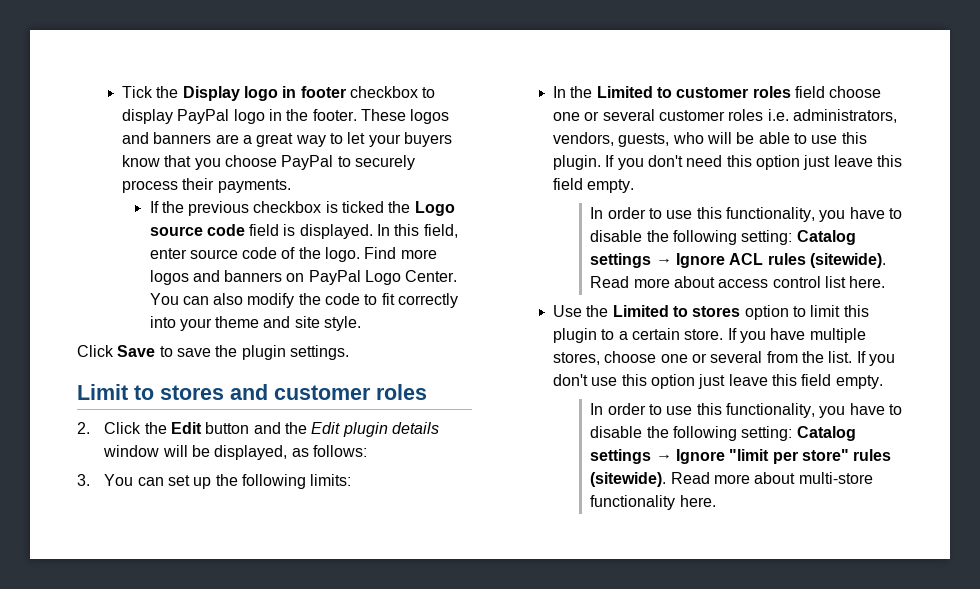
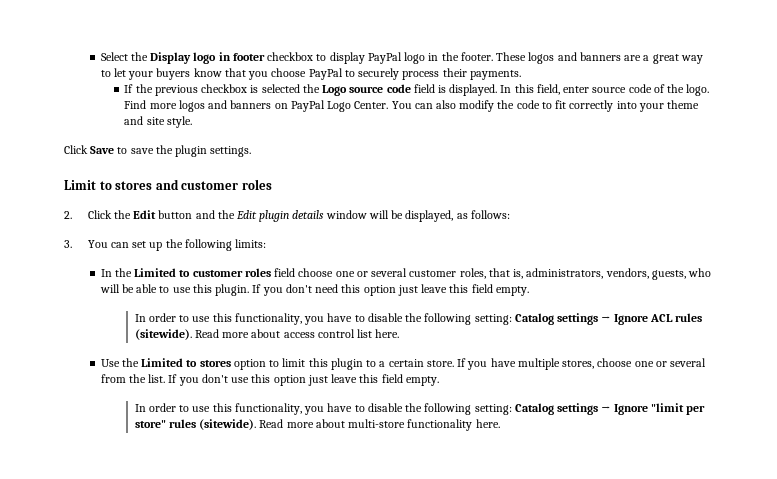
- Tick the Display logo in footer checkbox to display PayPal logo in the footer.
+ Select the Display logo in footer checkbox to display PayPal logo in the footer.
- If the previous checkbox is ticked the Logo source code field is displayed.
+ If the previous checkbox is selected the Logo source code field is displayed.
- In the Limited to customer roles field choose one or several customer roles i.e. administrators, vendors, guests, who will be able to use this plugin.
+ In the Limited to customer roles field choose one or several customer roles, that is, administrators, vendors, guests, who will be able to use this plugin.

